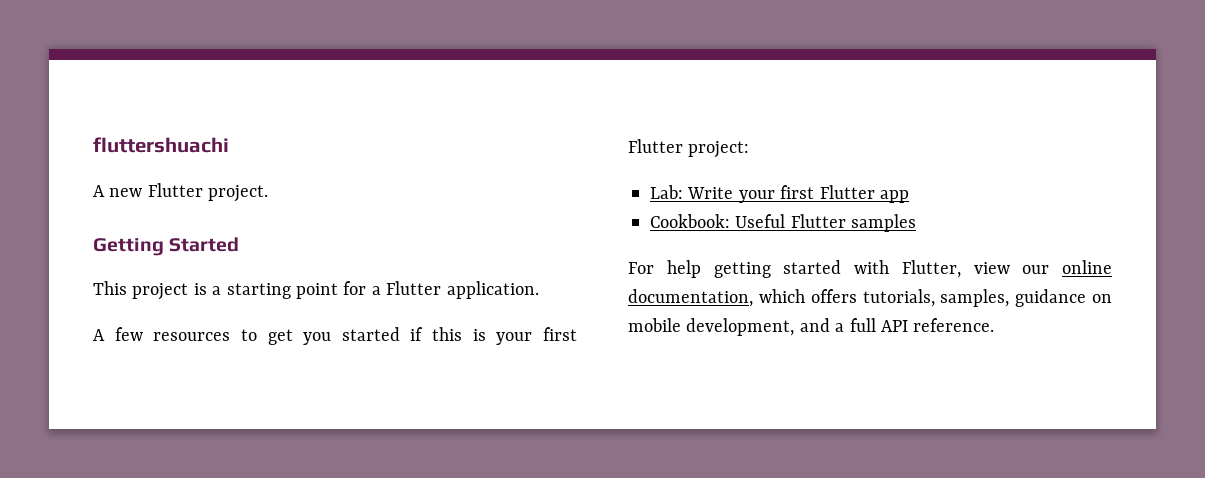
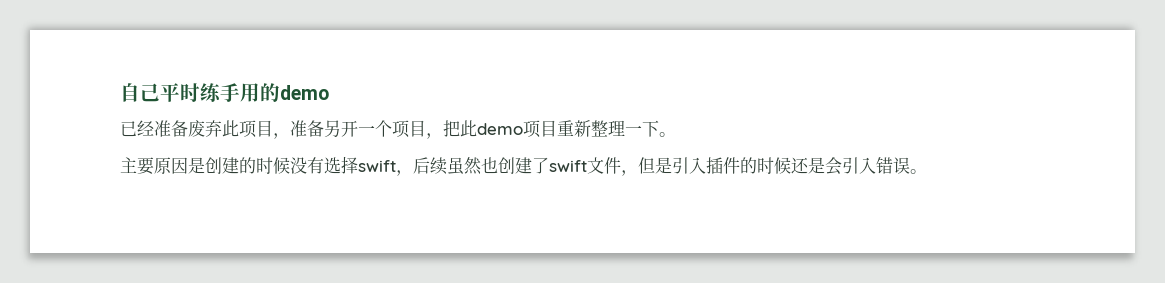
- fluttershuachi
- A new Flutter project.
- Getting Started
- This project is a starting point for a Flutter application.
- A few resources to get you started if this is your first Flutter project:
- Lab: Write your first Flutter app
- Cookbook: Useful Flutter samples
- For help getting started with Flutter, view our online documentation, which offers tutorials, samples, guidance on mobile development, and a full API reference.
+ 自己平时练手用的demo
+ 已经准备废弃此项目，准备另开一个项目，把此demo项目重新整理一下。
+ 主要原因是创建的时候没有选择swift，后续虽然也创建了swift文件，但是引入插件的时候还是会引入错误。

